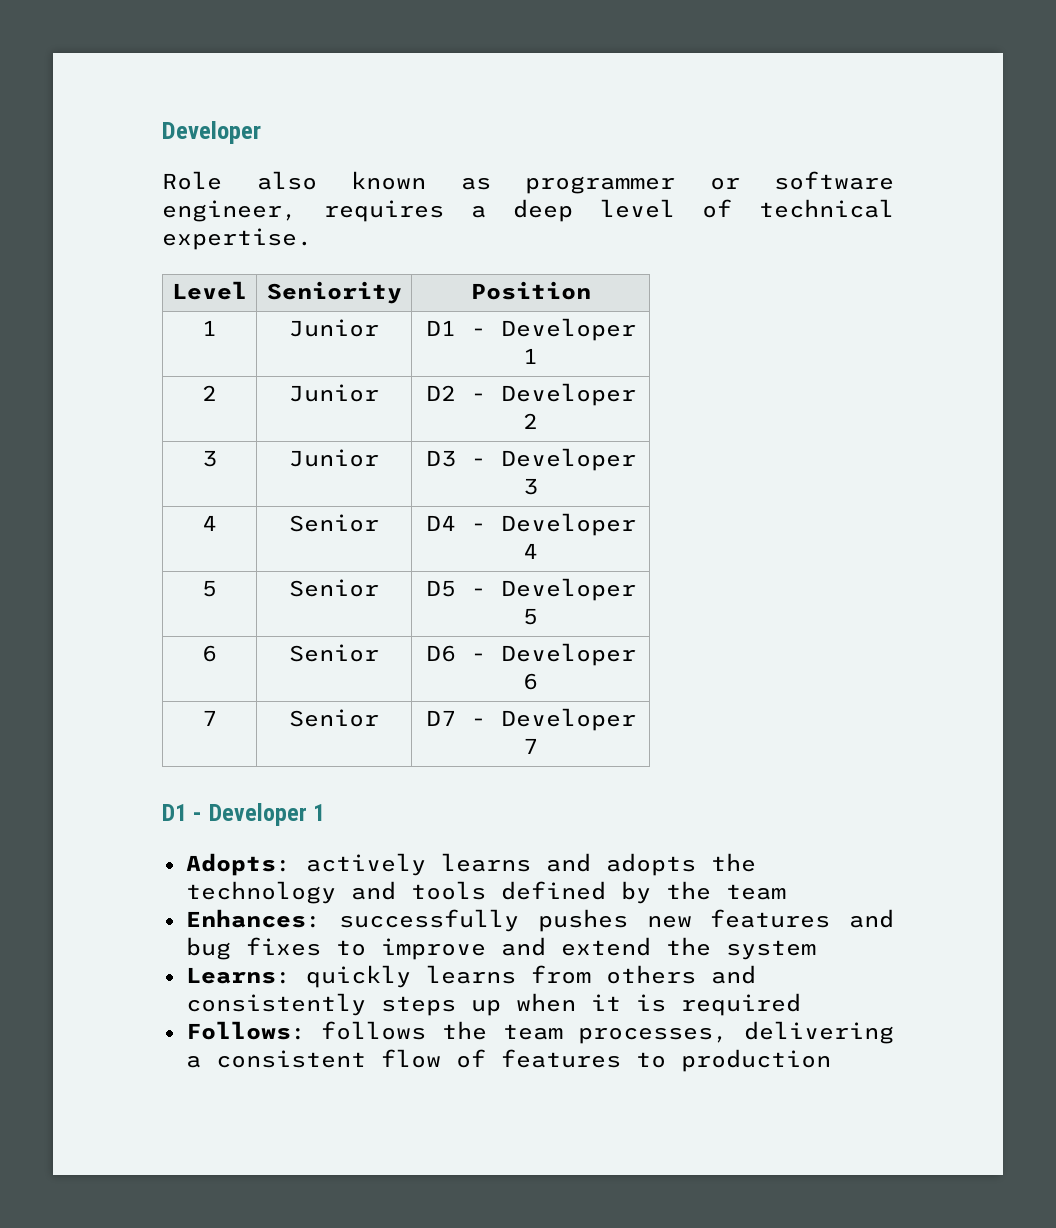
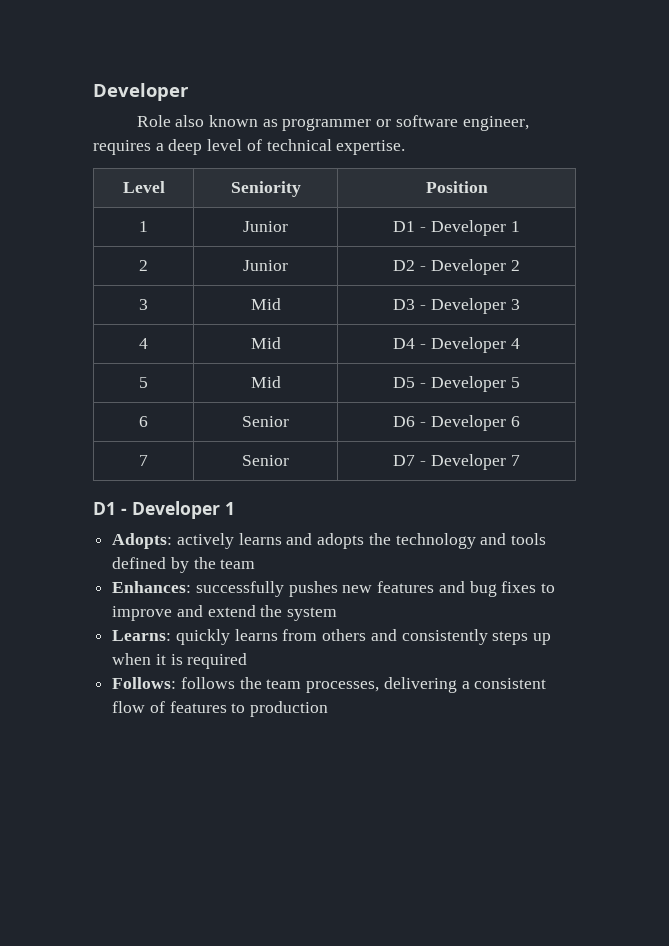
- 3 | Junior | D3 - Developer 3
+ 3 | Mid | D3 - Developer 3
- 4 | Senior | D4 - Developer 4
+ 4 | Mid | D4 - Developer 4
- 5 | Senior | D5 - Developer 5
+ 5 | Mid | D5 - Developer 5

